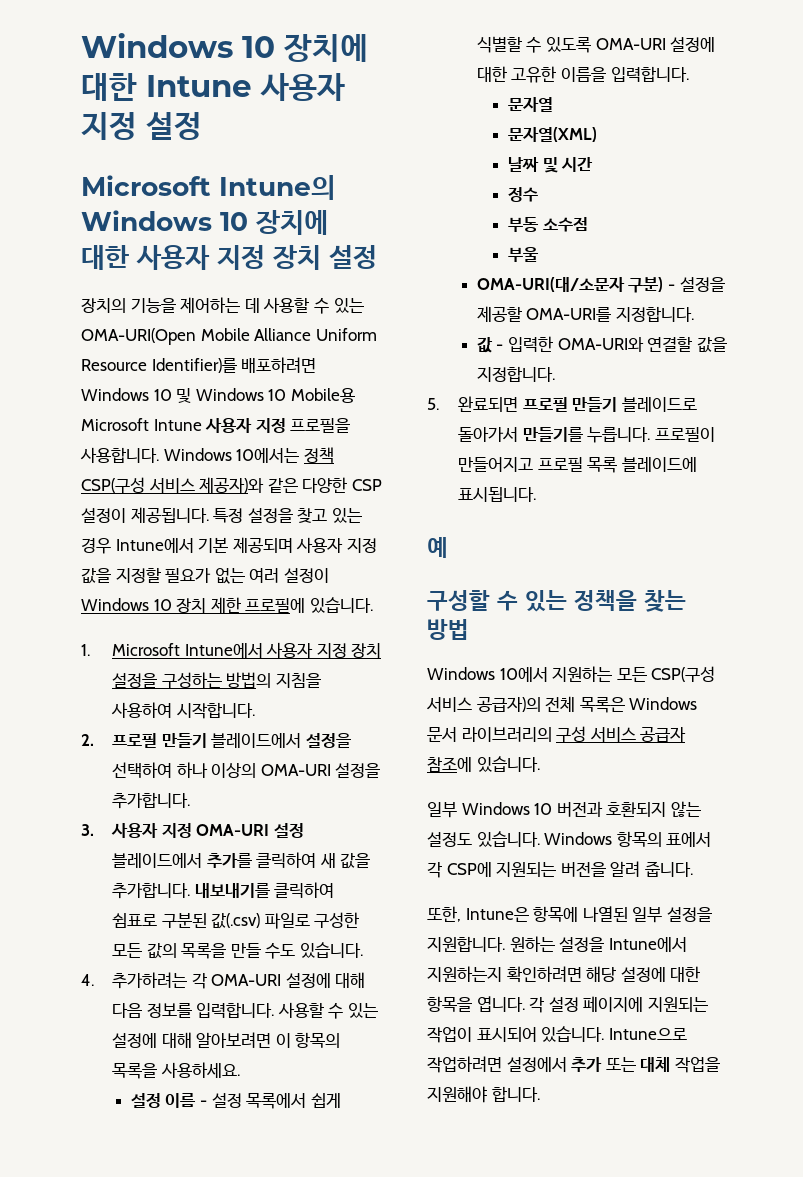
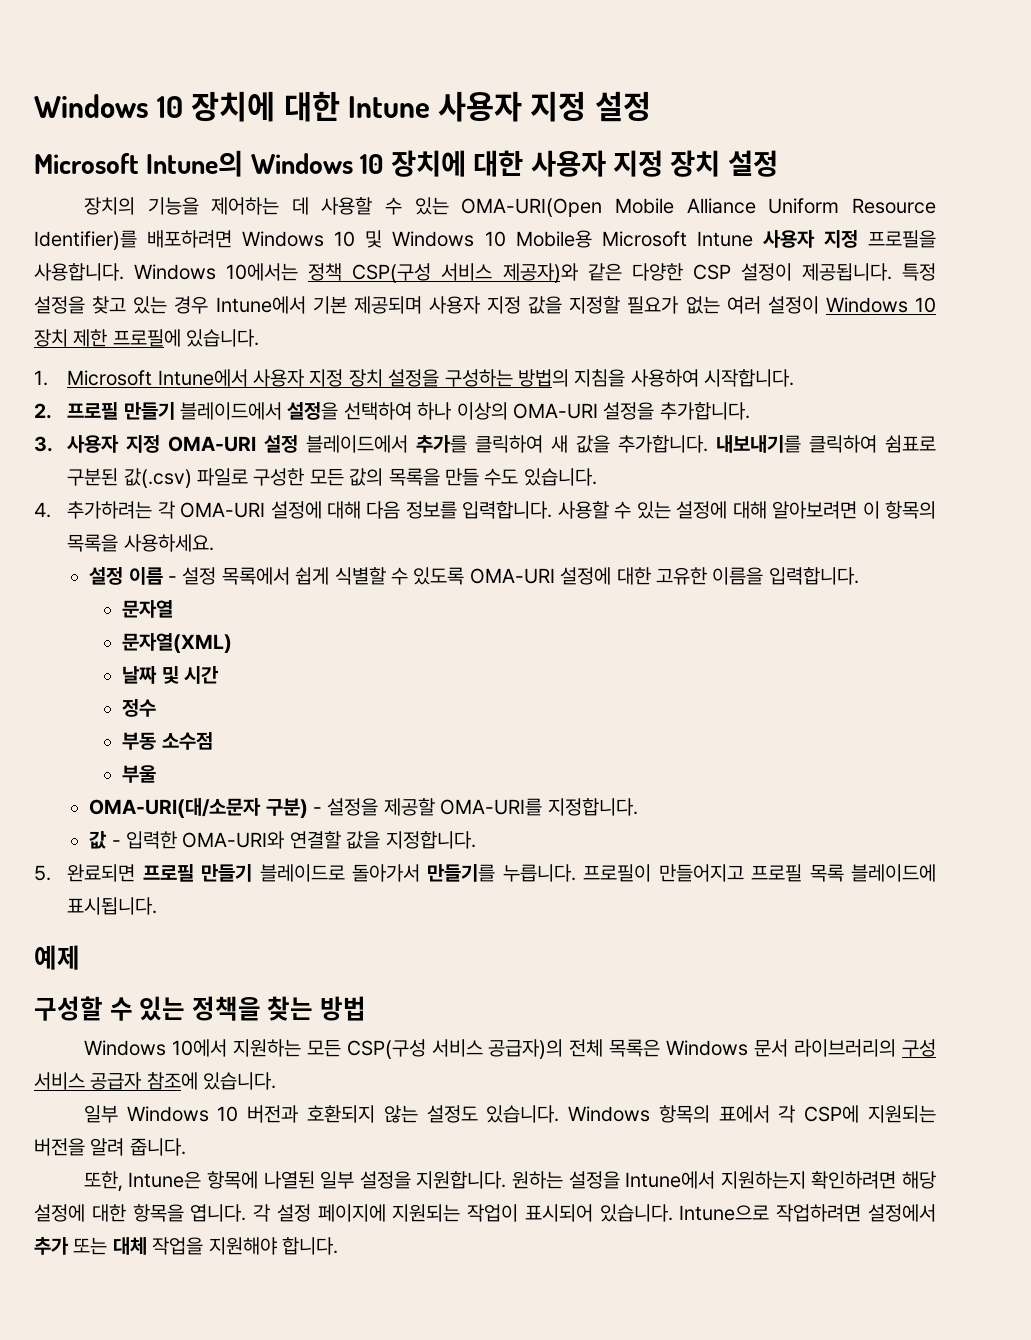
- 예
+ 예제

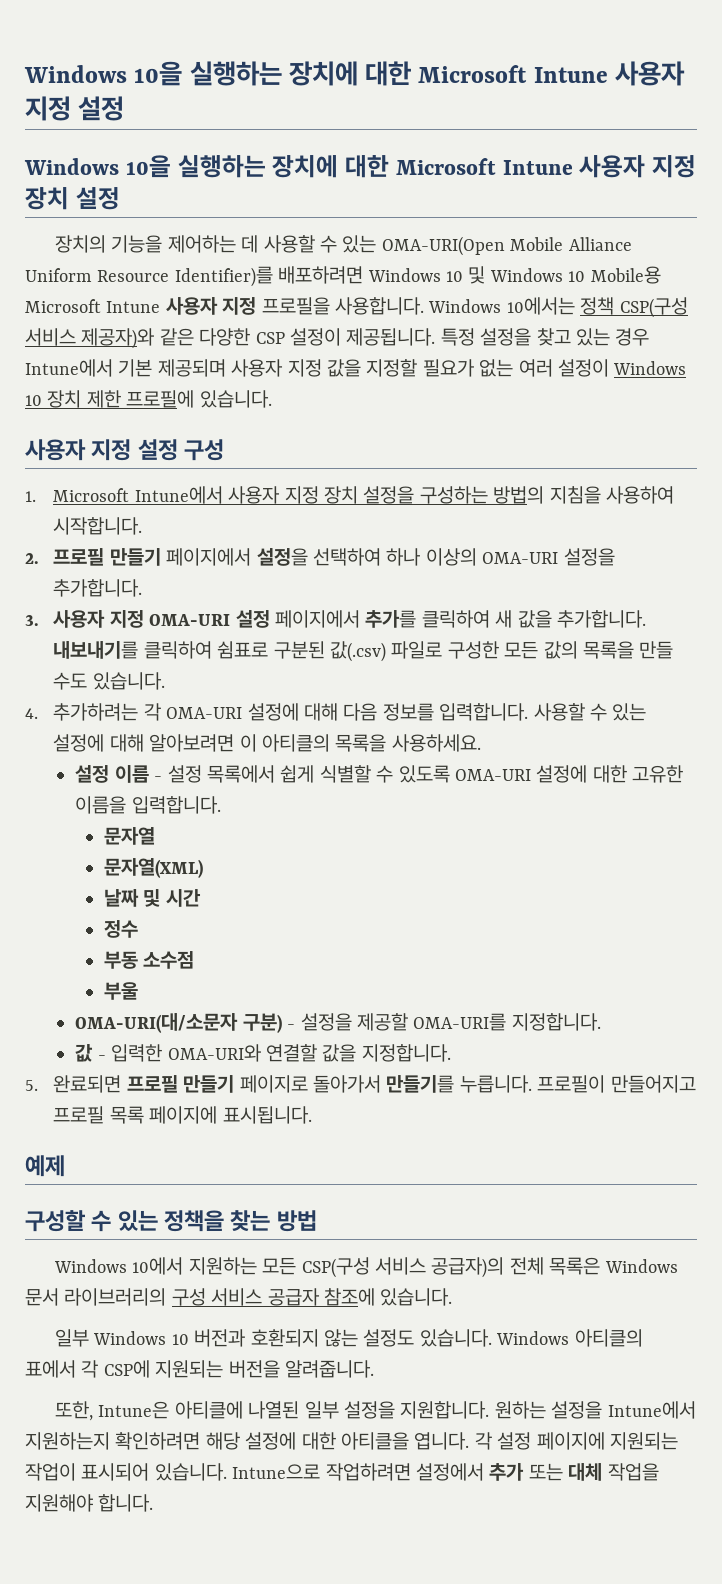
- Windows 10 장치에 대한 Intune 사용자 지정 설정
+ Windows 10을 실행하는 장치에 대한 Microsoft Intune 사용자 지정 설정
- Microsoft Intune의 Windows 10 장치에 대한 사용자 지정 장치 설정
+ Windows 10을 실행하는 장치에 대한 Microsoft Intune 사용자 지정 장치 설정
+ 사용자 지정 설정 구성
- 2. 프로필 만들기 블레이드에서 설정을 선택하여 하나 이상의 OMA-URI 설정을 추가합니다.
+ 2. 프로필 만들기 페이지에서 설정을 선택하여 하나 이상의 OMA-URI 설정을 추가합니다.
- 3. 사용자 지정 OMA-URI 설정 블레이드에서 추가를 클릭하여 새 값을 추가합니다.
+ 3. 사용자 지정 OMA-URI 설정 페이지에서 추가를 클릭하여 새 값을 추가합니다.
- 사용할 수 있는 설정에 대해 알아보려면 이 항목의 목록을 사용하세요.
+ 사용할 수 있는 설정에 대해 알아보려면 이 아티클의 목록을 사용하세요.
- 5. 완료되면 프로필 만들기 블레이드로 돌아가서 만들기를 누릅니다.
+ 5. 완료되면 프로필 만들기 페이지로 돌아가서 만들기를 누릅니다.
- 프로필이 만들어지고 프로필 목록 블레이드에 표시됩니다.
+ 프로필이 만들어지고 프로필 목록 페이지에 표시됩니다.
- Windows 항목의 표에서 각 CSP에 지원되는 버전을 알려 줍니다.
+ Windows 아티클의 표에서 각 CSP에 지원되는 버전을 알려줍니다.
- 또한, Intune은 항목에 나열된 일부 설정을 지원합니다.
+ 또한, Intune은 아티클에 나열된 일부 설정을 지원합니다.
- 원하는 설정을 Intune에서 지원하는지 확인하려면 해당 설정에 대한 항목을 엽니다.
+ 원하는 설정을 Intune에서 지원하는지 확인하려면 해당 설정에 대한 아티클을 엽니다.

